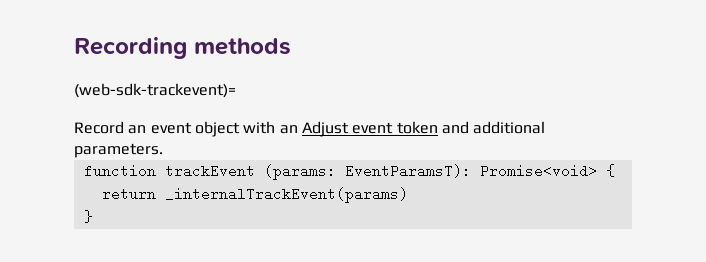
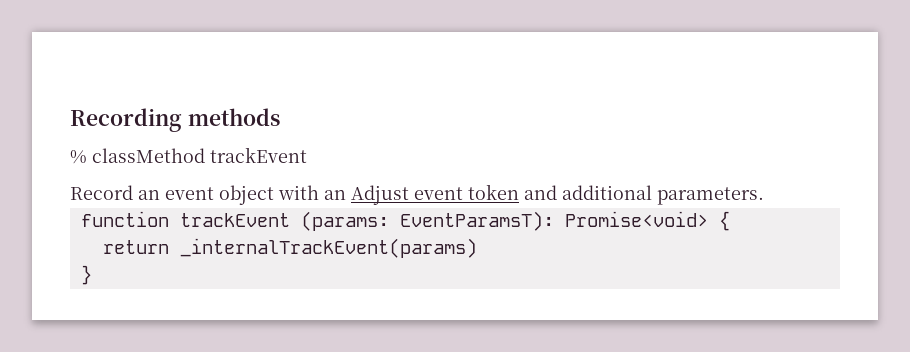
- (web-sdk-trackevent)=
+ % classMethod trackEvent

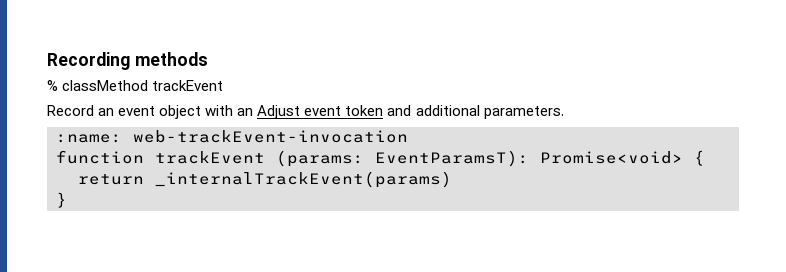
+ :name: web-trackEvent-invocation

